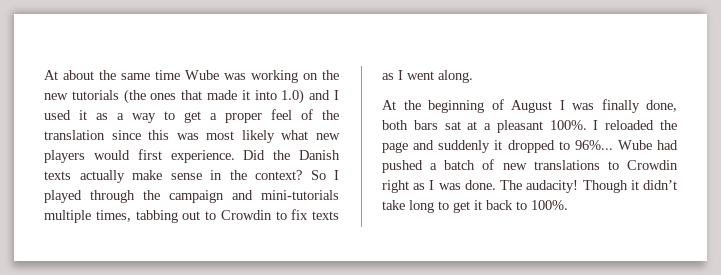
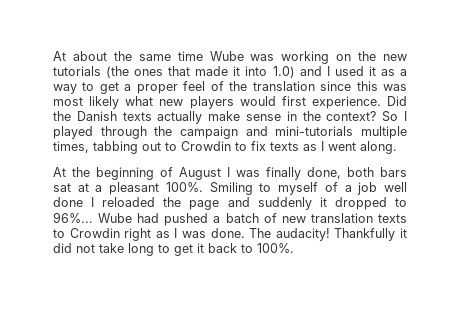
- I reloaded the page and suddenly it dropped to 96%...
+ Smiling to myself of a job well done I reloaded the page and suddenly it dropped to 96%...
- Wube had pushed a batch of new translations to Crowdin right as I was done.
+ Wube had pushed a batch of new translation texts to Crowdin right as I was done.
- Though it didn’t take long to get it back to 100%.
+ Thankfully it did not take long to get it back to 100%.

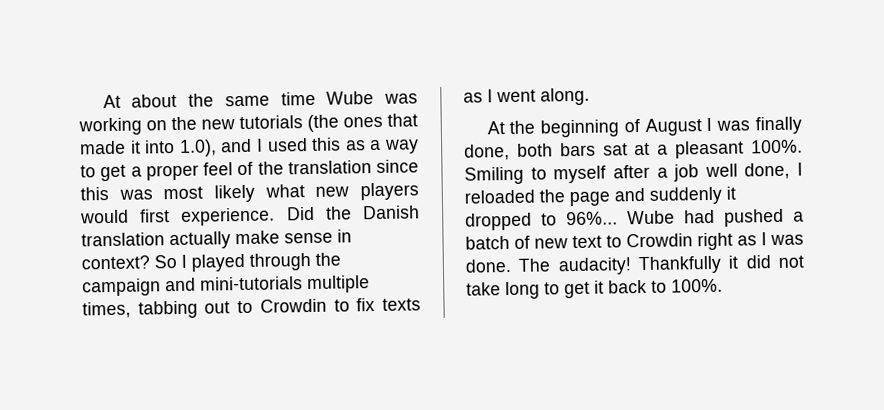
- At about the same time Wube was working on the new tutorials (the ones that made it into 1.0) and I used it as a way to get a proper feel of the translation since this was most likely what new players would first experience.
+ At about the same time Wube was working on the new tutorials (the ones that made it into 1.0), and I used this as a way to get a proper feel of the translation since this was most likely what new players would first experience.
- Did the Danish texts actually make sense in the context?
+ Did the Danish translation actually make sense in context?
- Smiling to myself of a job well done I reloaded the page and suddenly it dropped to 96%...
+ Smiling to myself after a job well done, I reloaded the page and suddenly it dropped to 96%...
- Wube had pushed a batch of new translation texts to Crowdin right as I was done.
+ Wube had pushed a batch of new text to Crowdin right as I was done.

